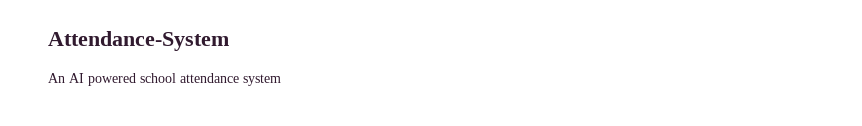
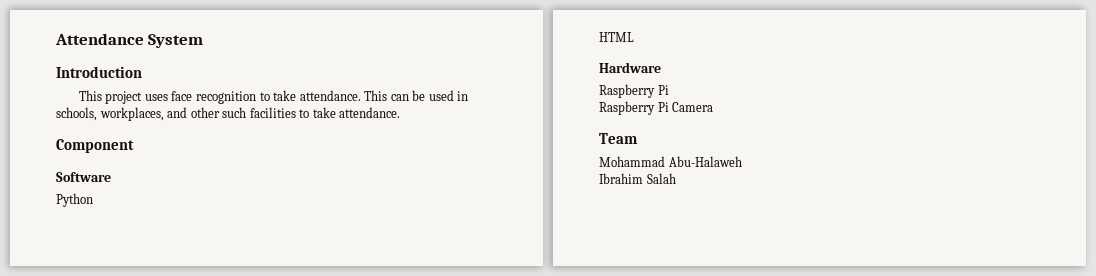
- Attendance-System
- An AI powered school attendance system
+ Attendance System
+ Introduction
+ This project uses face recognition to take attendance. This can be used in schools, workplaces, and other such facilities to take attendance.
+ Component
+ Software
+ Python
+ HTML
+ Hardware
+ Raspberry Pi
+ Raspberry Pi Camera
+ Team
+ Mohammad Abu-Halaweh
+ Ibrahim Salah

